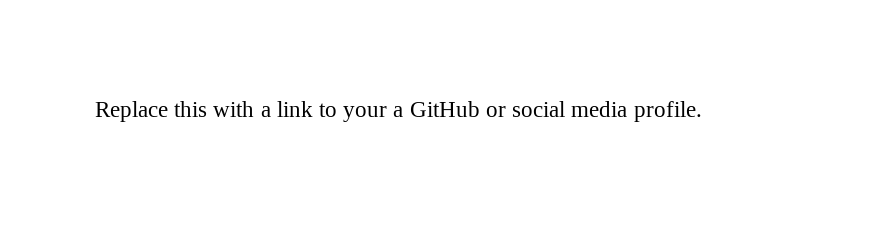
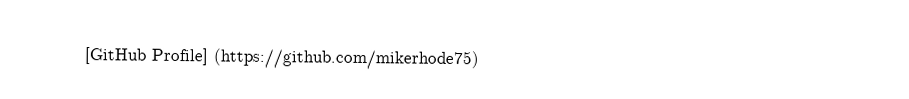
- Replace this with a link to your a GitHub or social media profile.
+ [GitHub Profile] (https://github.com/mikerhode75)

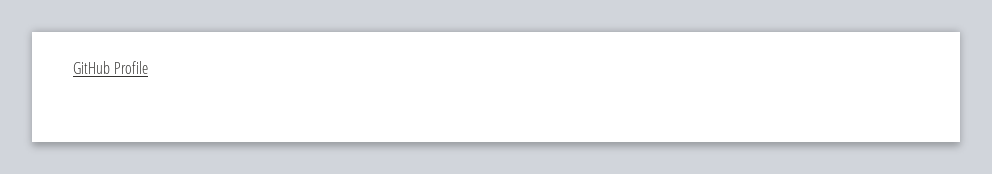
- [GitHub Profile] (https://github.com/mikerhode75)
+ GitHub Profile

